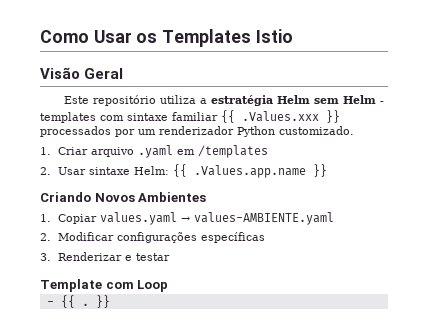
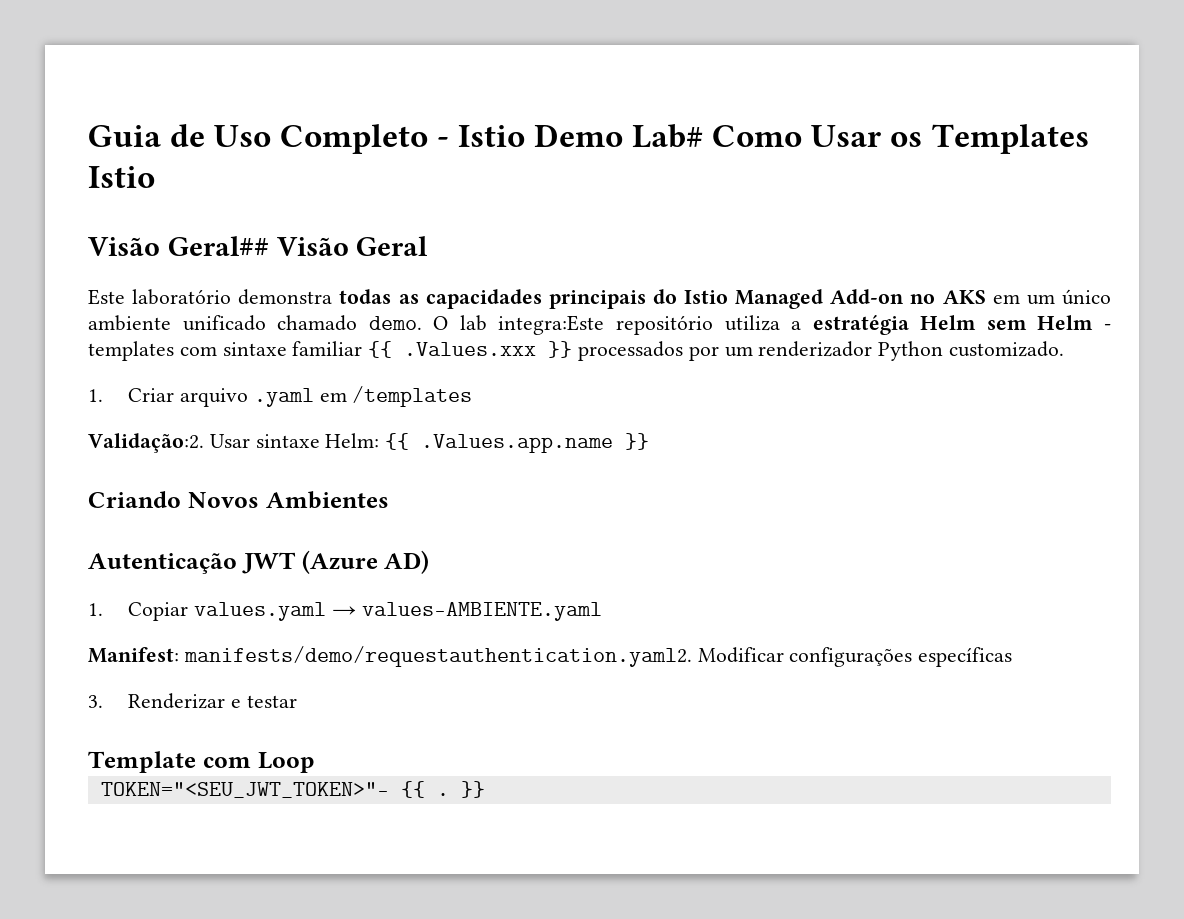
- Como Usar os Templates Istio
+ Guia de Uso Completo - Istio Demo Lab# Como Usar os Templates Istio
- Visão Geral
+ Visão Geral## Visão Geral
- Este repositório utiliza a estratégia Helm sem Helm - templates com sintaxe familiar {{ .Values.xxx }} processados por um renderizador Python customizado.
+ Este laboratório demonstra todas as capacidades principais do Istio Managed Add-on no AKS em um único ambiente unificado chamado demo. O lab integra:Este repositório utiliza a estratégia Helm sem Helm - templates com sintaxe familiar {{ .Values.xxx }} processados por um renderizador Python customizado.
- 2. Usar sintaxe Helm: {{ .Values.app.name }}
+ Validação:2. Usar sintaxe Helm: {{ .Values.app.name }}
+ Autenticação JWT (Azure AD)
- 2. Modificar configurações específicas
+ Manifest: manifests/demo/requestauthentication.yaml2. Modificar configurações específicas
- - {{ .
+ TOKEN="<SEU_JWT_TOKEN>"- {{ .

